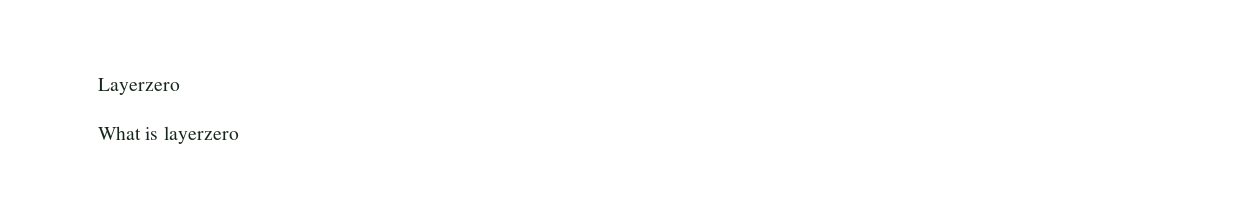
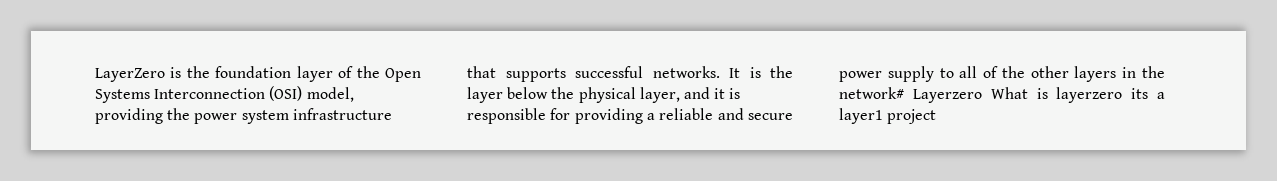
- Layerzero
- What is layerzero
+ LayerZero is the foundation layer of the Open Systems Interconnection (OSI) model, providing the power system infrastructure that supports successful networks. It is the layer below the physical layer, and it is responsible for providing a reliable and secure power supply to all of the other layers in the network# Layerzero What is layerzero its a layer1 project

